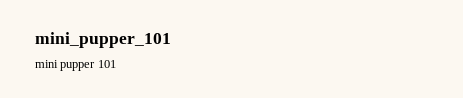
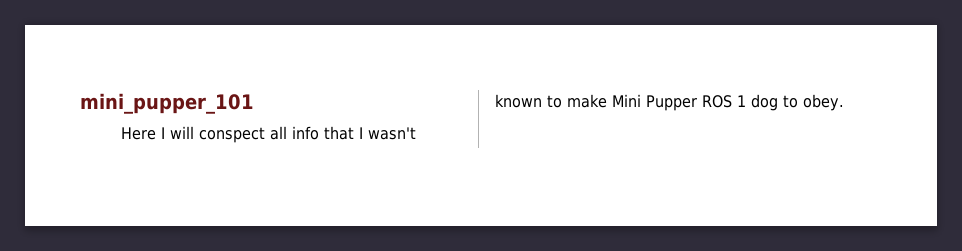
- mini pupper 101
+ Here I will conspect all info that I wasn't known to make Mini Pupper ROS 1 dog to obey.

